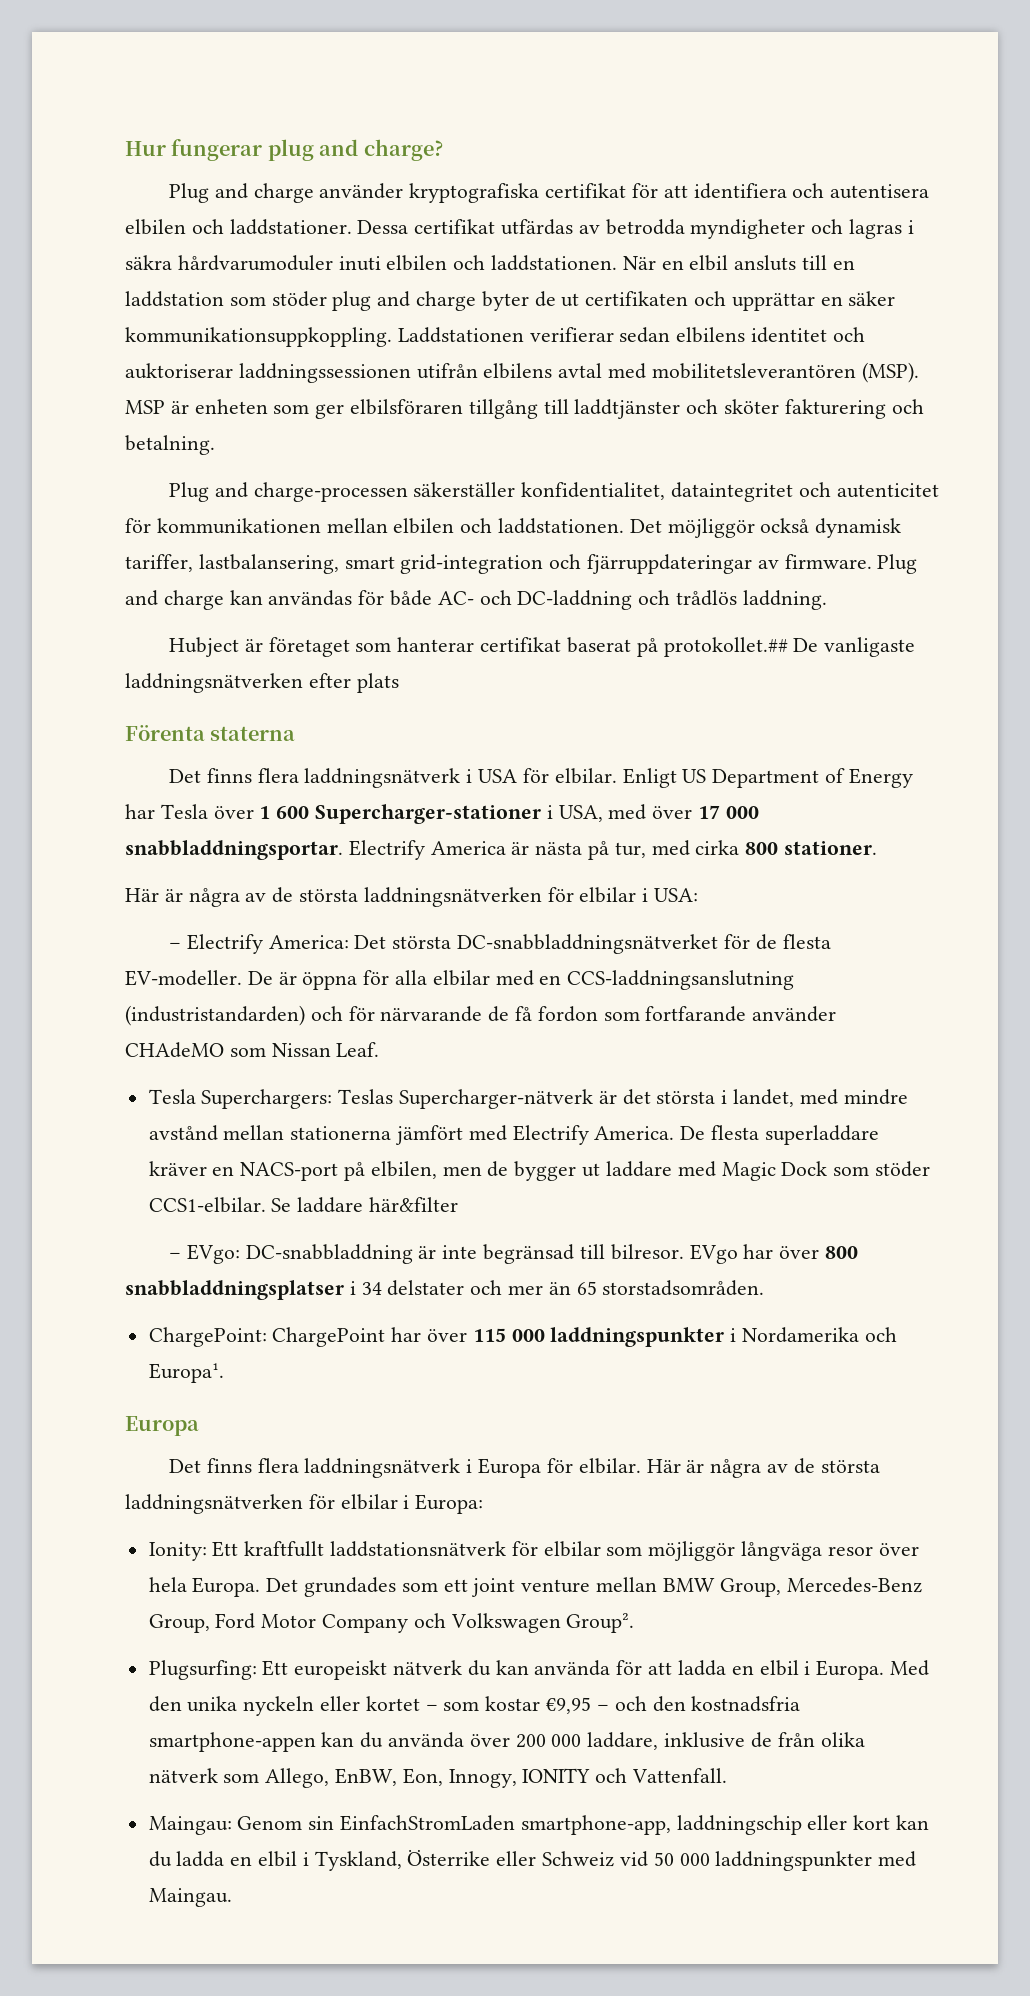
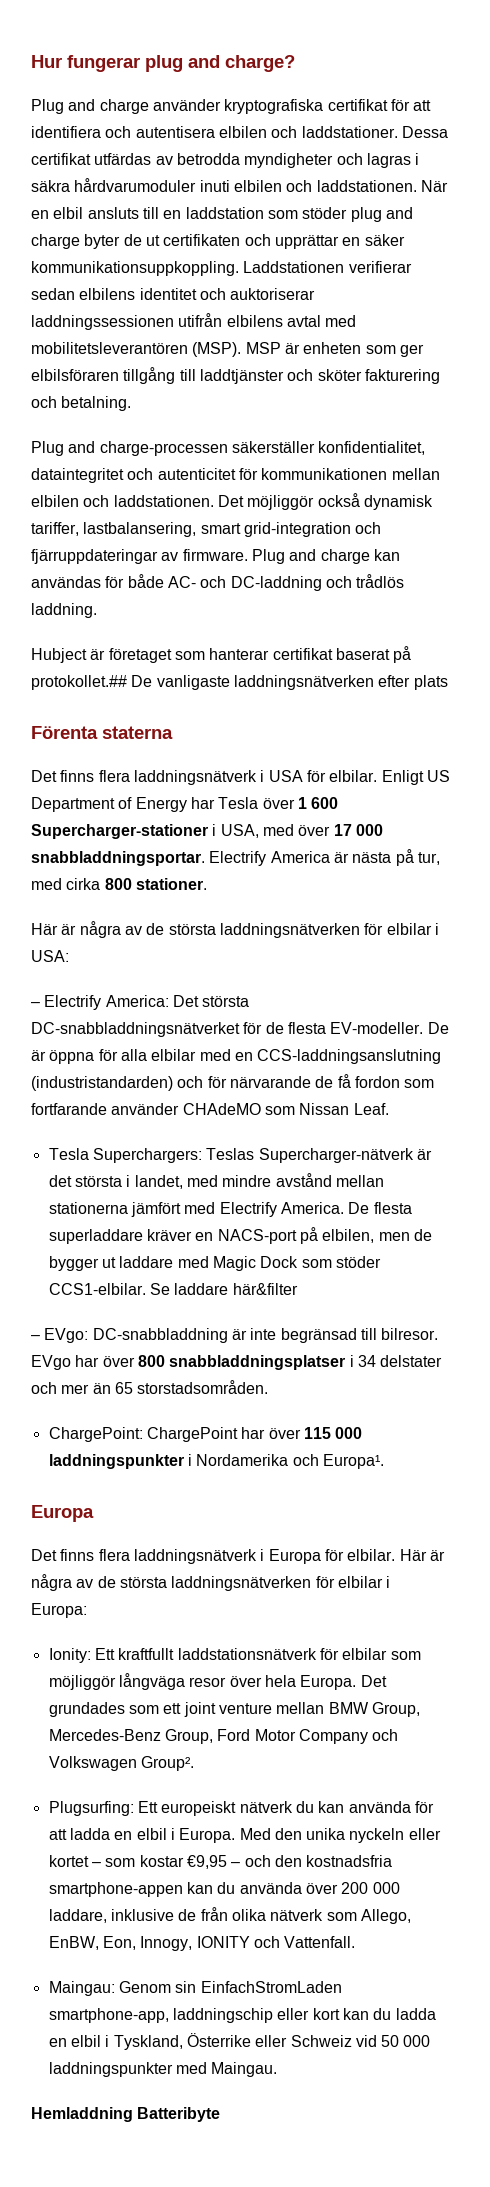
+ Hemladdning Batteribyte

